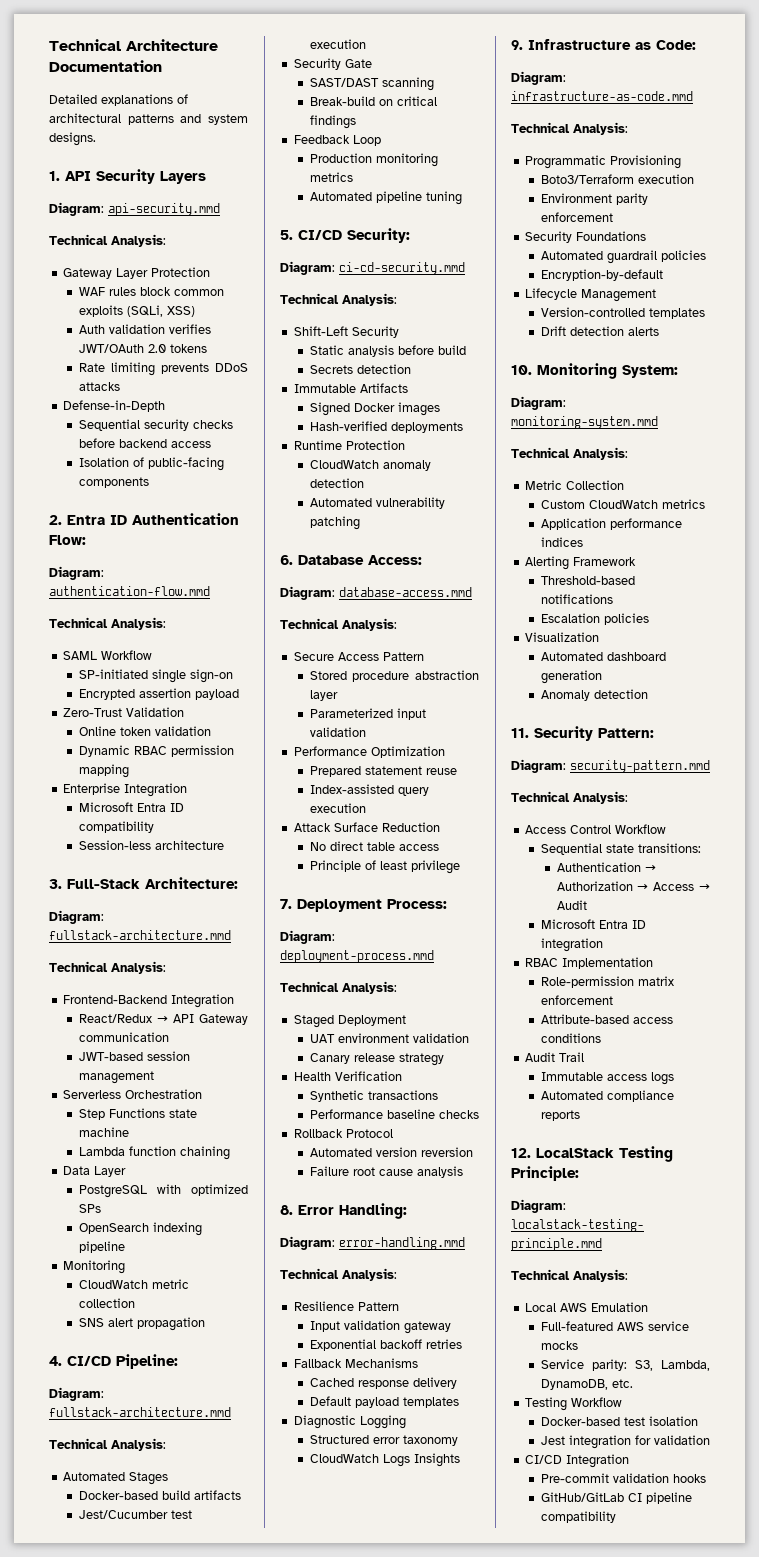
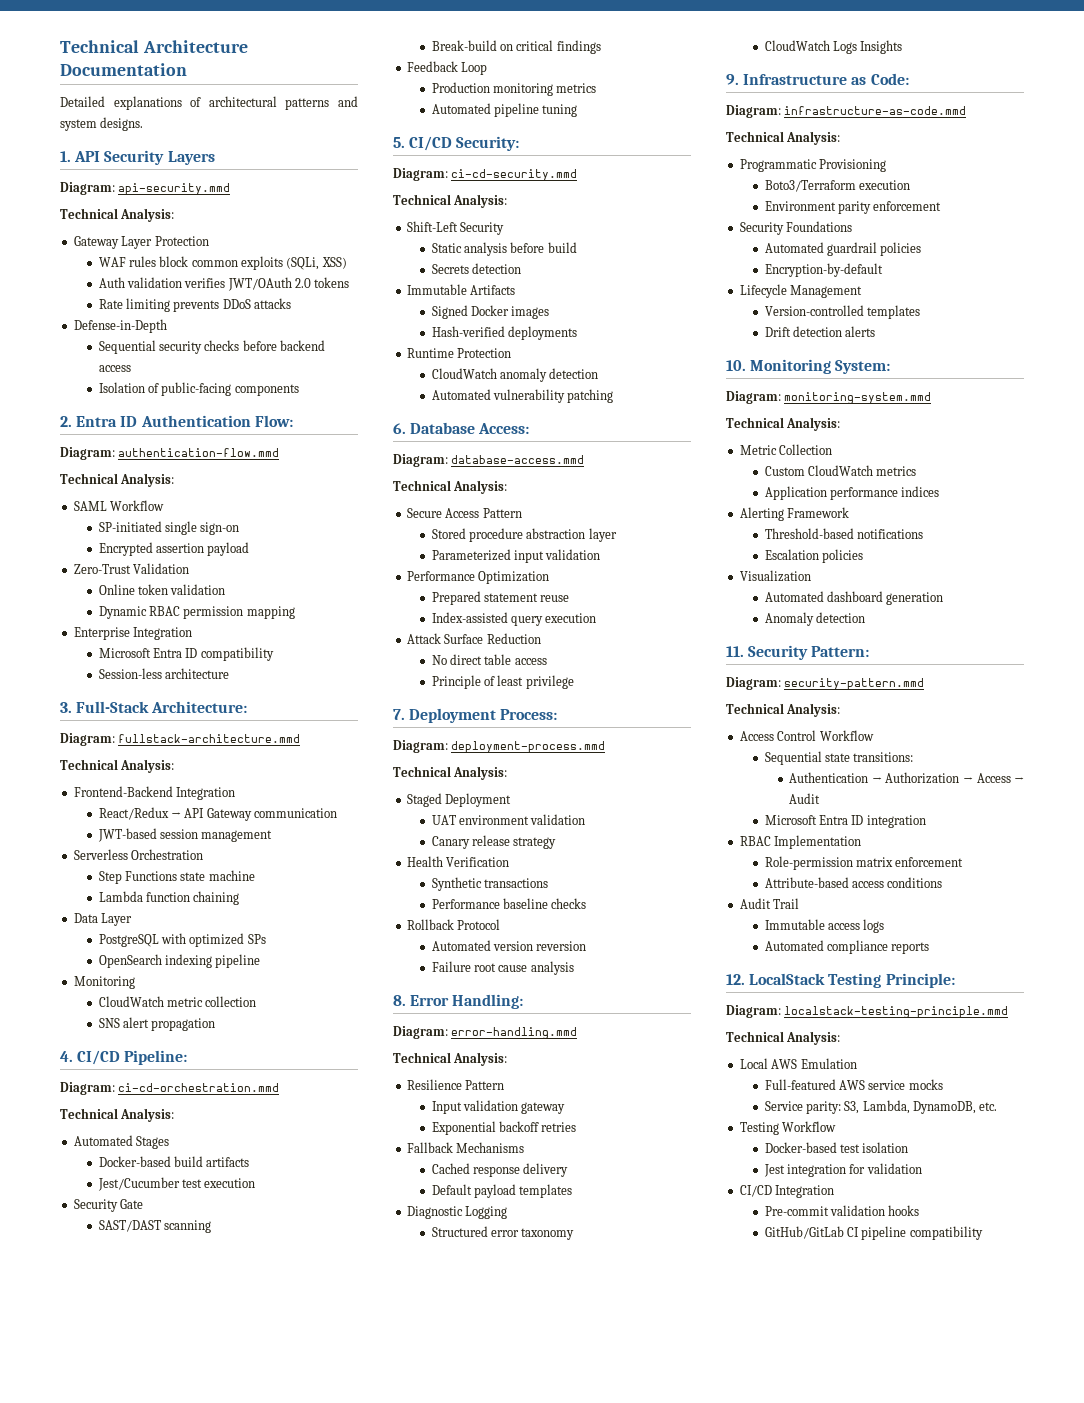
  4. CI/CD Pipeline:
- Diagram: fullstack-architecture.mmd
+ Diagram: ci-cd-orchestration.mmd

